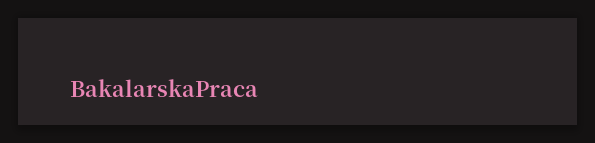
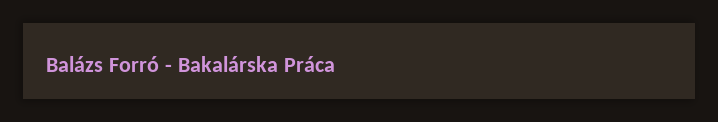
- BakalarskaPraca
+ Balázs Forró - Bakalárska Práca

